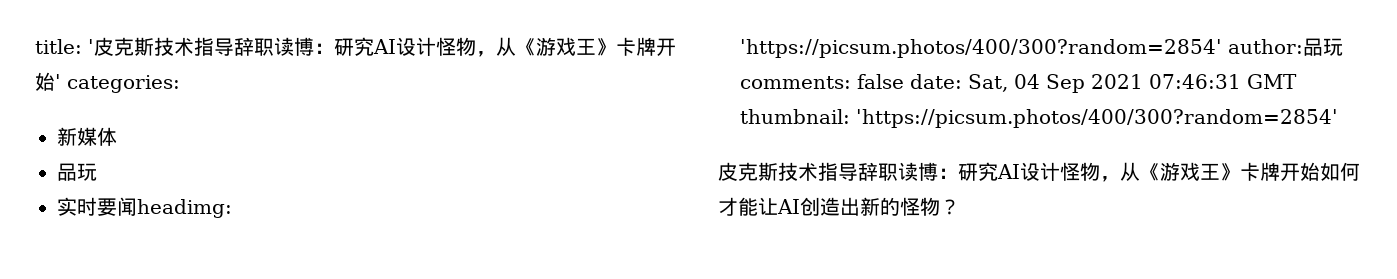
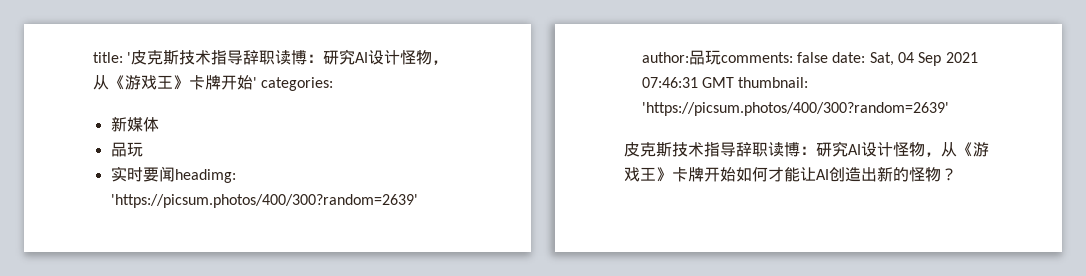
- 实时要闻headimg: 'https://picsum.photos/400/300?random=2854' author:品玩comments: false date: Sat, 04 Sep 2021 07:46:31 GMT thumbnail: 'https://picsum.photos/400/300?random=2854'
+ 实时要闻headimg: 'https://picsum.photos/400/300?random=2639' author:品玩comments: false date: Sat, 04 Sep 2021 07:46:31 GMT thumbnail: 'https://picsum.photos/400/300?random=2639'

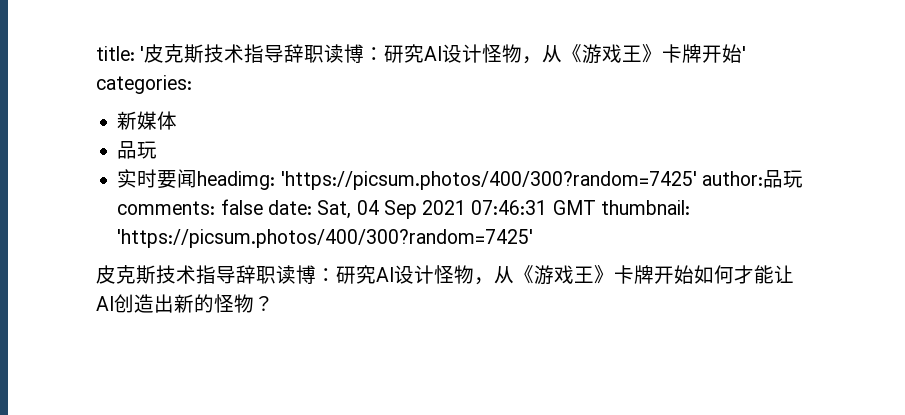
- 实时要闻headimg: 'https://picsum.photos/400/300?random=2639' author:品玩comments: false date: Sat, 04 Sep 2021 07:46:31 GMT thumbnail: 'https://picsum.photos/400/300?random=2639'
+ 实时要闻headimg: 'https://picsum.photos/400/300?random=7425' author:品玩comments: false date: Sat, 04 Sep 2021 07:46:31 GMT thumbnail: 'https://picsum.photos/400/300?random=7425'

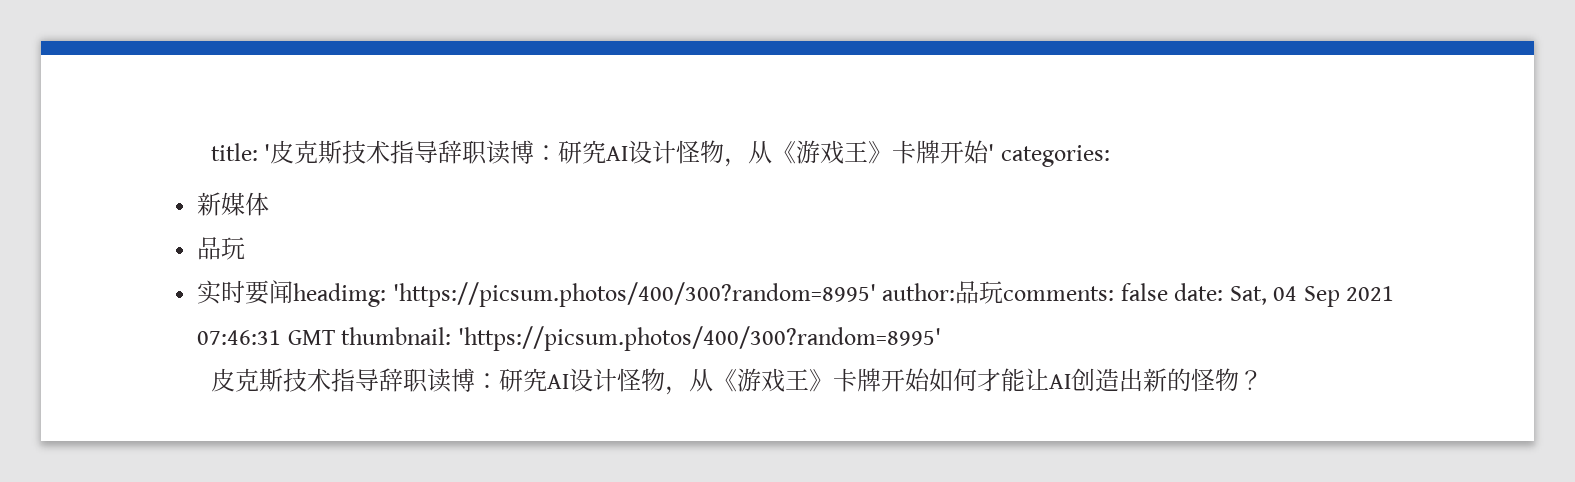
- 实时要闻headimg: 'https://picsum.photos/400/300?random=7425' author:品玩comments: false date: Sat, 04 Sep 2021 07:46:31 GMT thumbnail: 'https://picsum.photos/400/300?random=7425'
+ 实时要闻headimg: 'https://picsum.photos/400/300?random=8995' author:品玩comments: false date: Sat, 04 Sep 2021 07:46:31 GMT thumbnail: 'https://picsum.photos/400/300?random=8995'

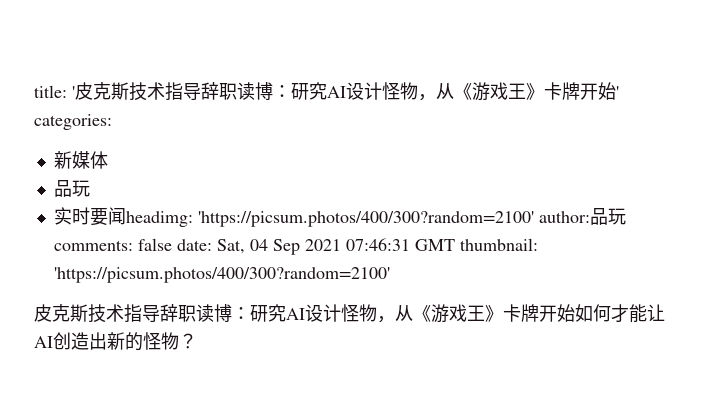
- 实时要闻headimg: 'https://picsum.photos/400/300?random=8995' author:品玩comments: false date: Sat, 04 Sep 2021 07:46:31 GMT thumbnail: 'https://picsum.photos/400/300?random=8995'
+ 实时要闻headimg: 'https://picsum.photos/400/300?random=2100' author:品玩comments: false date: Sat, 04 Sep 2021 07:46:31 GMT thumbnail: 'https://picsum.photos/400/300?random=2100'

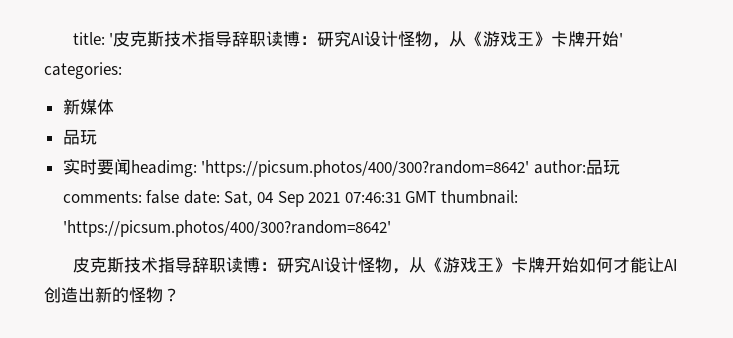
- 实时要闻headimg: 'https://picsum.photos/400/300?random=2100' author:品玩comments: false date: Sat, 04 Sep 2021 07:46:31 GMT thumbnail: 'https://picsum.photos/400/300?random=2100'
+ 实时要闻headimg: 'https://picsum.photos/400/300?random=8642' author:品玩comments: false date: Sat, 04 Sep 2021 07:46:31 GMT thumbnail: 'https://picsum.photos/400/300?random=8642'

